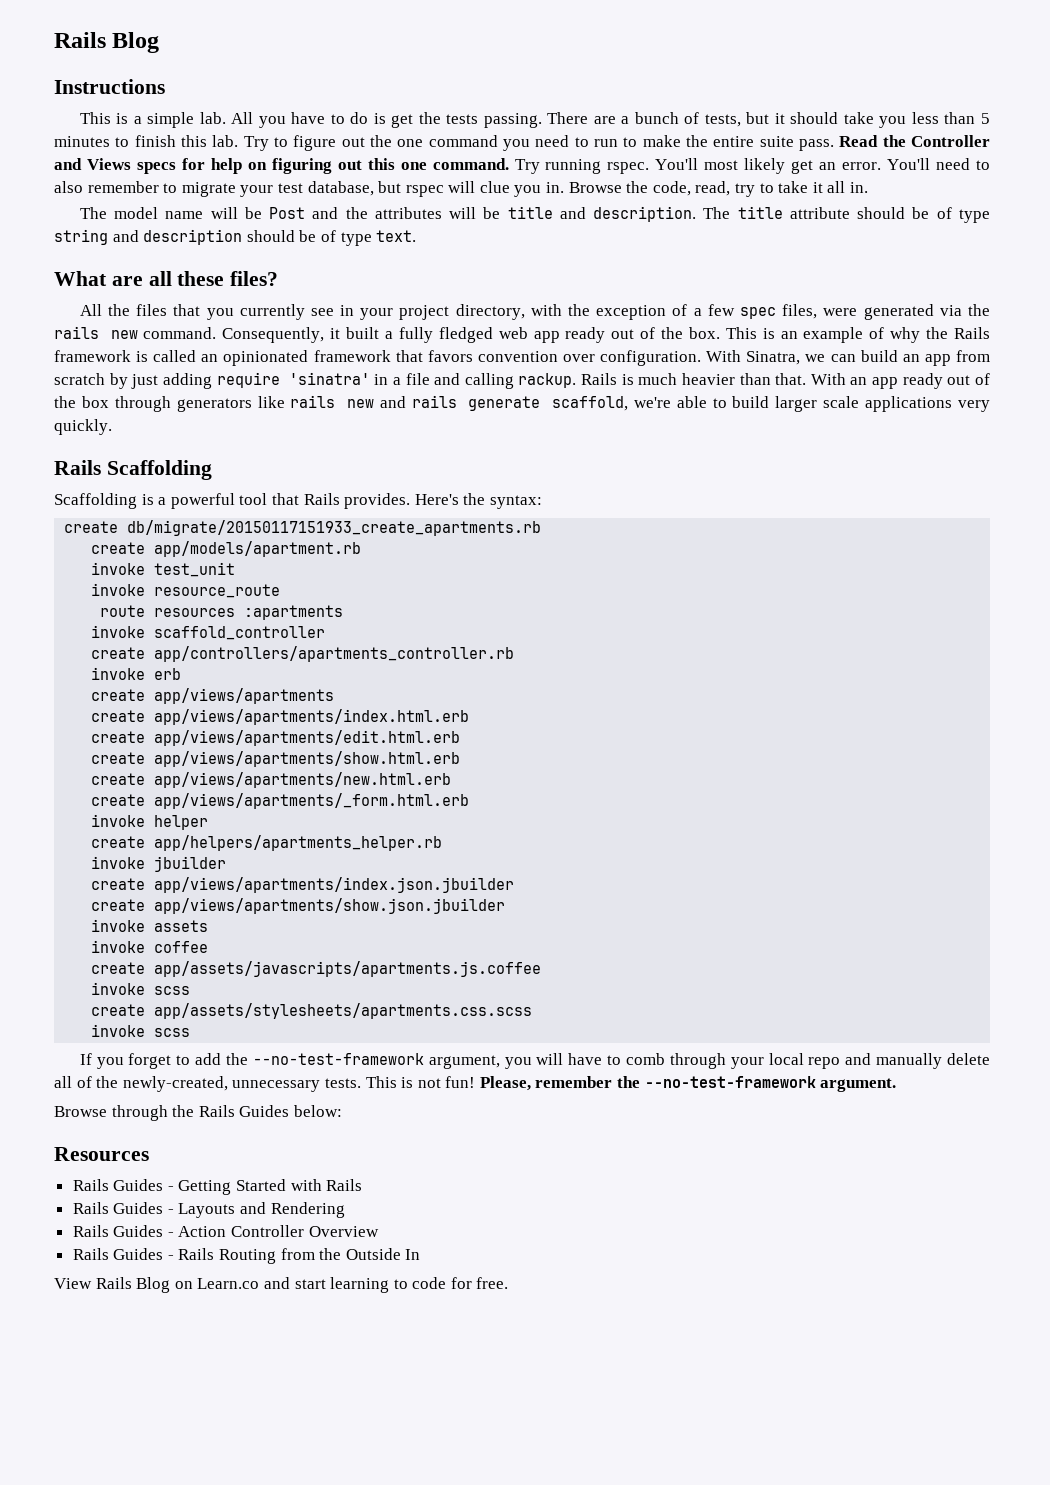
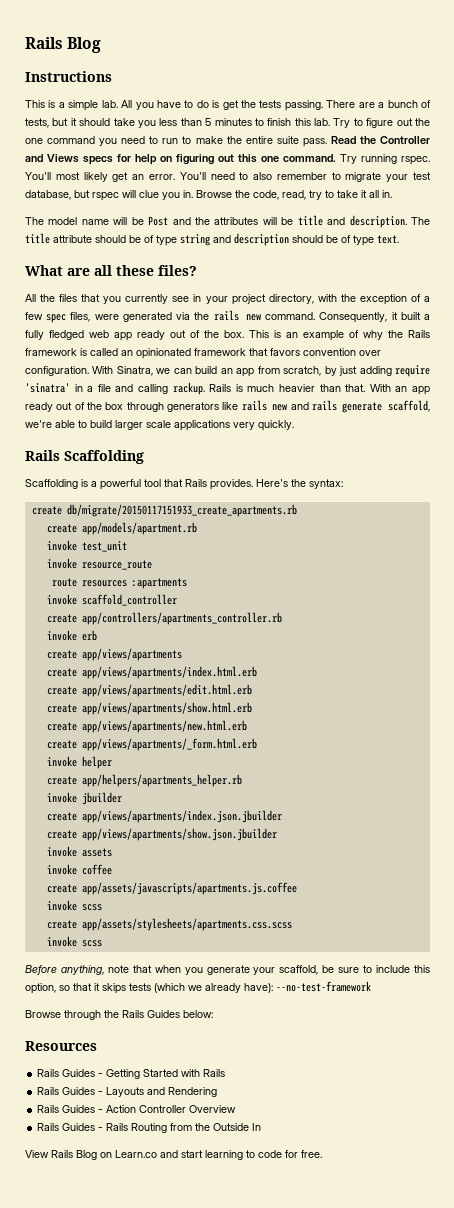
- With Sinatra, we can build an app from scratch by just adding require 'sinatra' in a file and calling rackup.
+ With Sinatra, we can build an app from scratch, by just adding require 'sinatra' in a file and calling rackup.
- If you forget to add the --no-test-framework argument, you will have to comb through your local repo and manually delete all of the newly-created, unnecessary tests. This is not fun! Please, remember the --no-test-framework argument.
+ Before anything, note that when you generate your scaffold, be sure to include this option, so that it skips tests (which we already have): --no-test-framework

